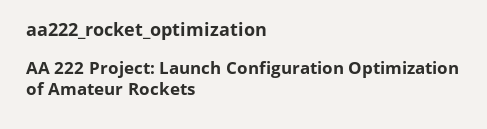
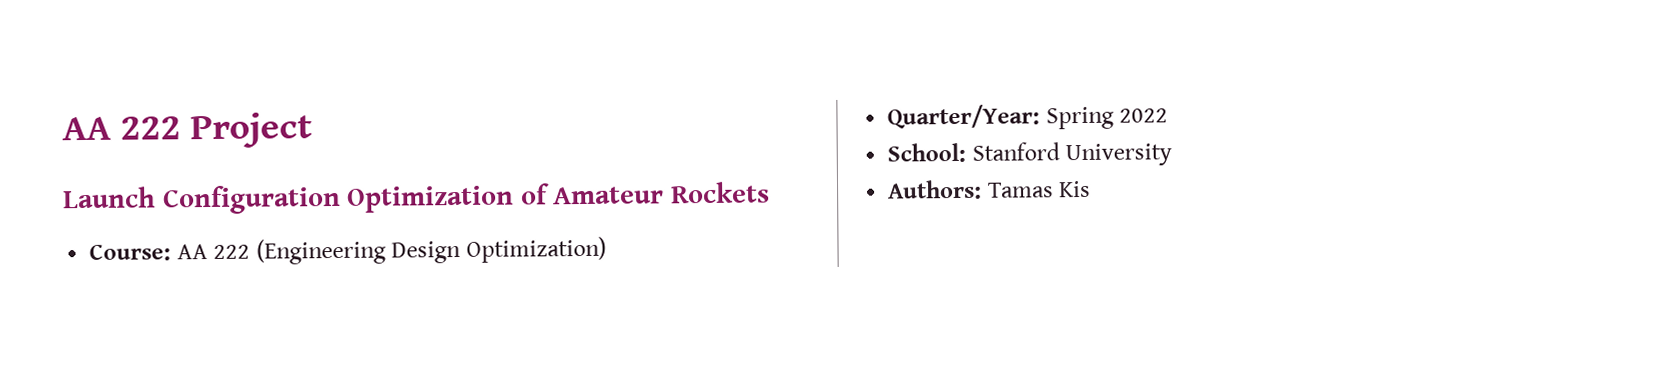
- aa222_rocket_optimization
- AA 222 Project: Launch Configuration Optimization of Amateur Rockets
+ AA 222 Project
+ Launch Configuration Optimization of Amateur Rockets
+ Course: AA 222 (Engineering Design Optimization)
+ Quarter/Year: Spring 2022
+ School: Stanford University
+ Authors: Tamas Kis

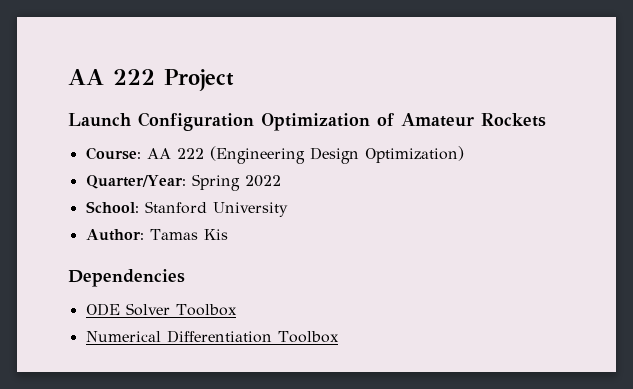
- Authors: Tamas Kis
+ Author: Tamas Kis
+ Dependencies
+ ODE Solver Toolbox
+ Numerical Differentiation Toolbox

